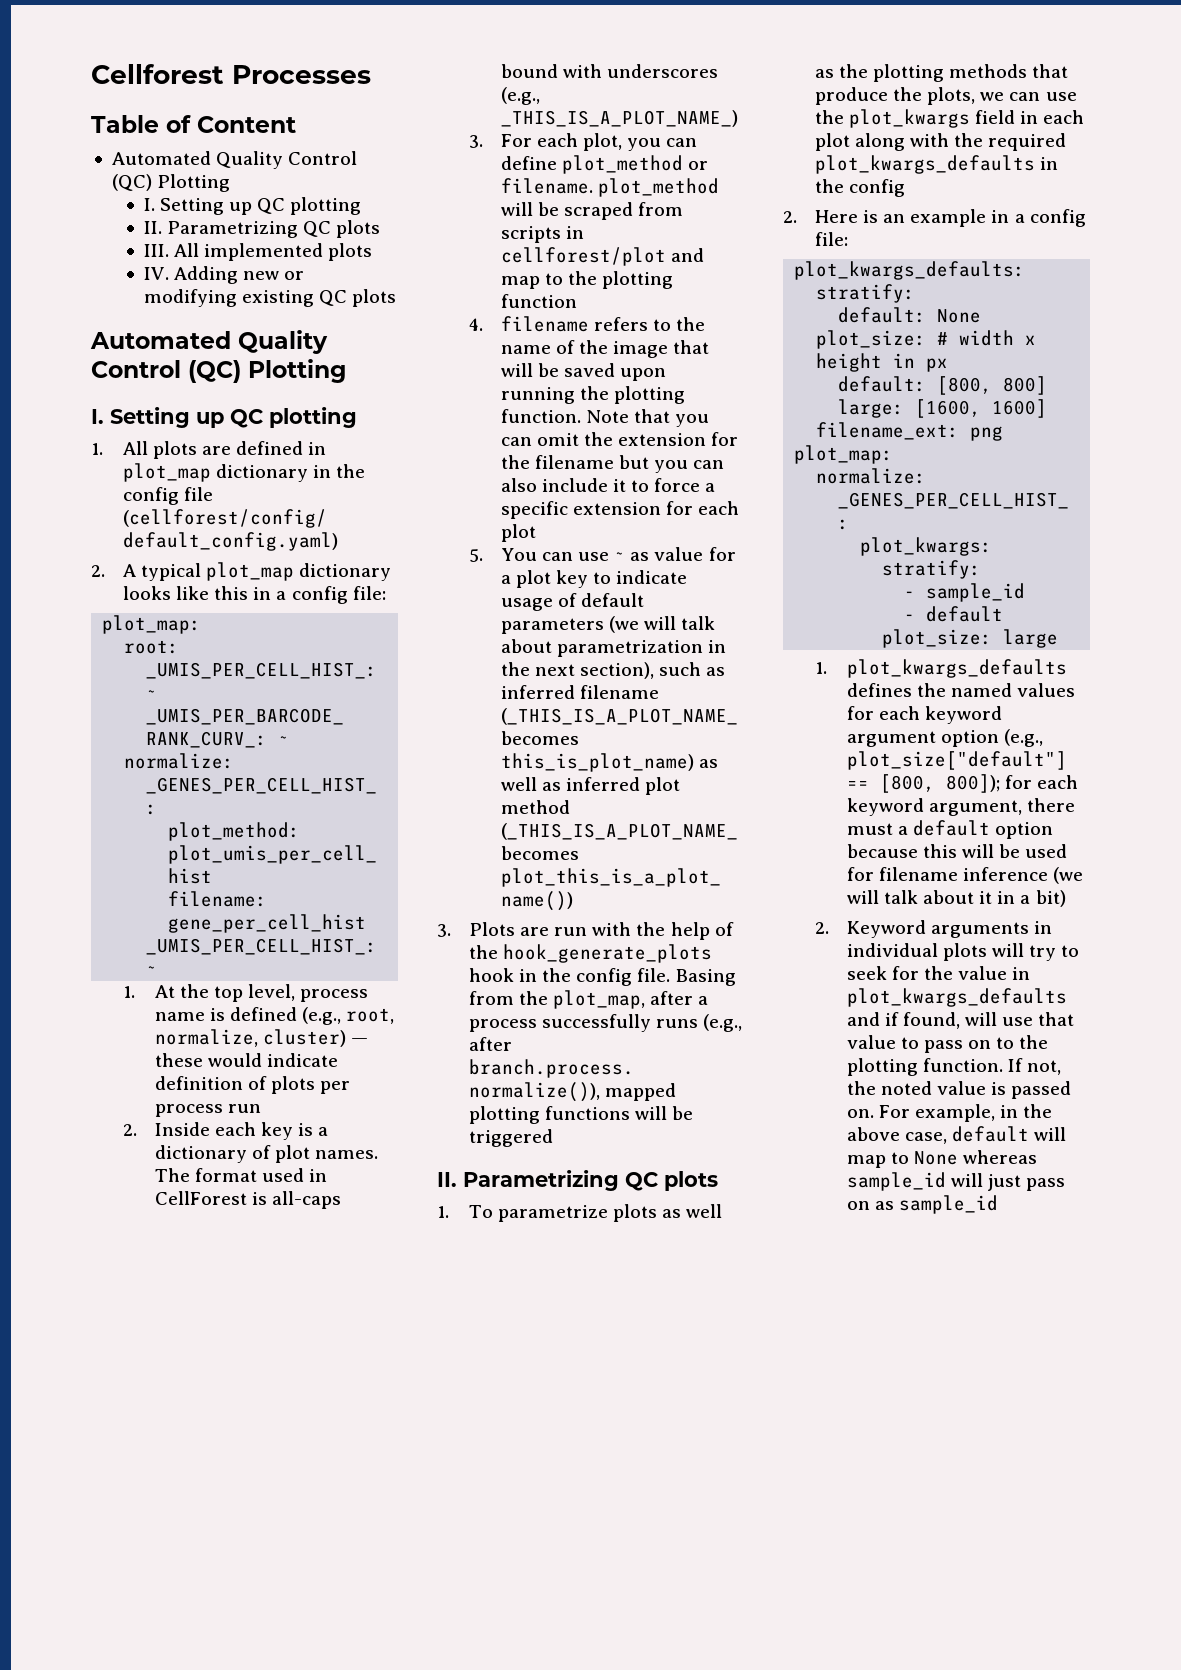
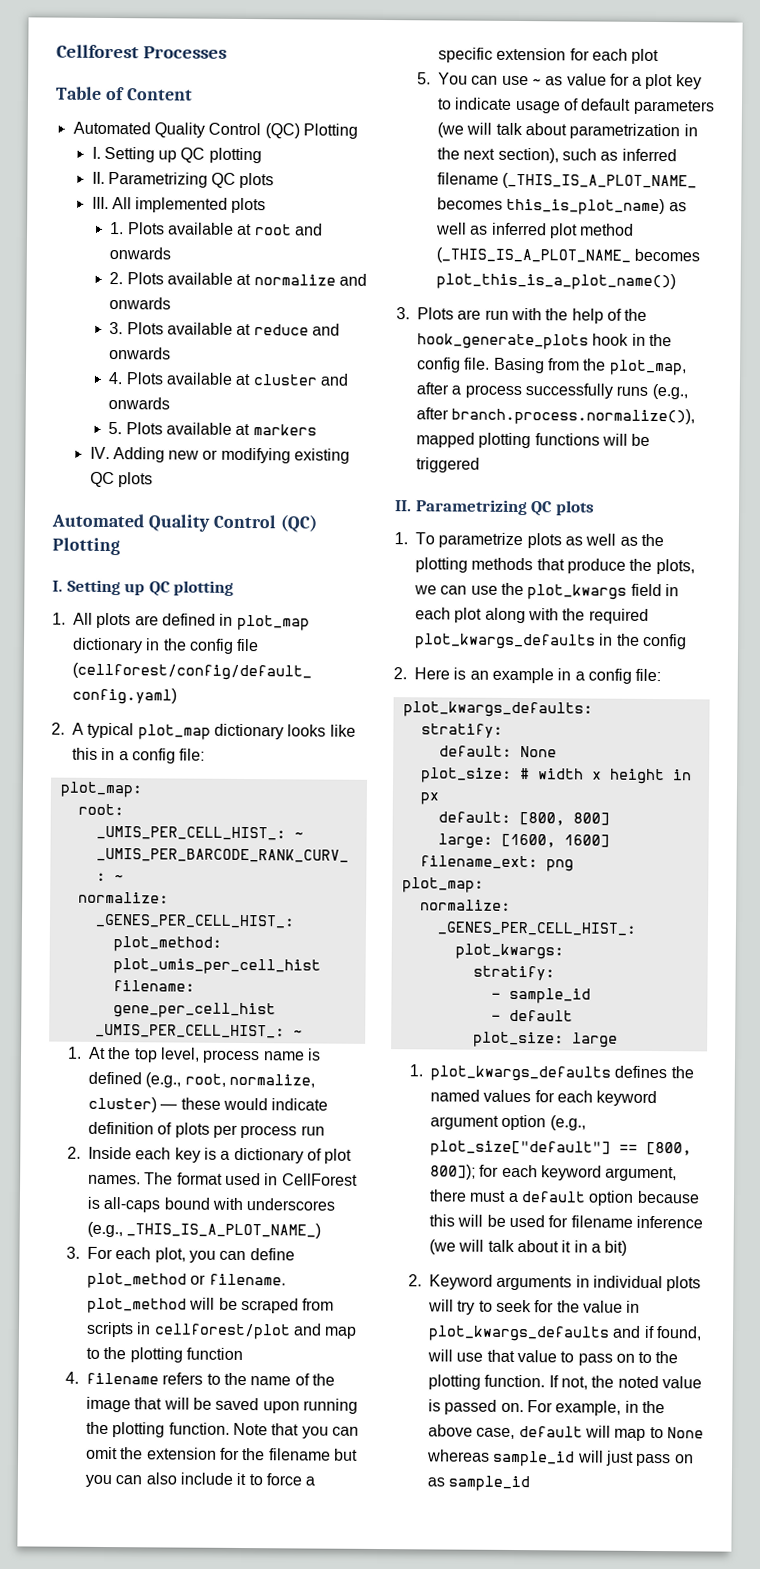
+ 1. Plots available at root and onwards
+ 2. Plots available at normalize and onwards
+ 3. Plots available at reduce and onwards
+ 4. Plots available at cluster and onwards
+ 5. Plots available at markers

